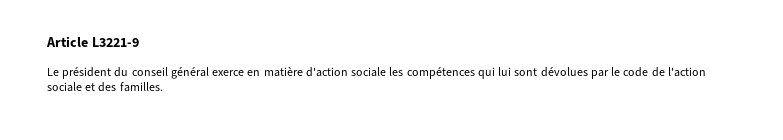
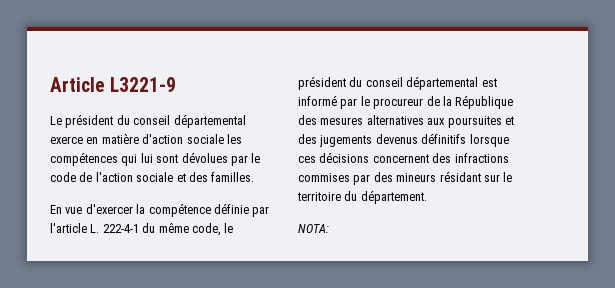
- Le président du conseil général exerce en matière d'action sociale les compétences qui lui sont dévolues par le code de l'action sociale et des familles.
+ Le président du conseil départemental exerce en matière d'action sociale les compétences qui lui sont dévolues par le code de l'action sociale et des familles.
+ En vue d'exercer la compétence définie par l'article L. 222-4-1 du même code, le président du conseil départemental est informé par le procureur de la République des mesures alternatives aux poursuites et des jugements devenus définitifs lorsque ces décisions concernent des infractions commises par des mineurs résidant sur le territoire du département.
+ NOTA:

